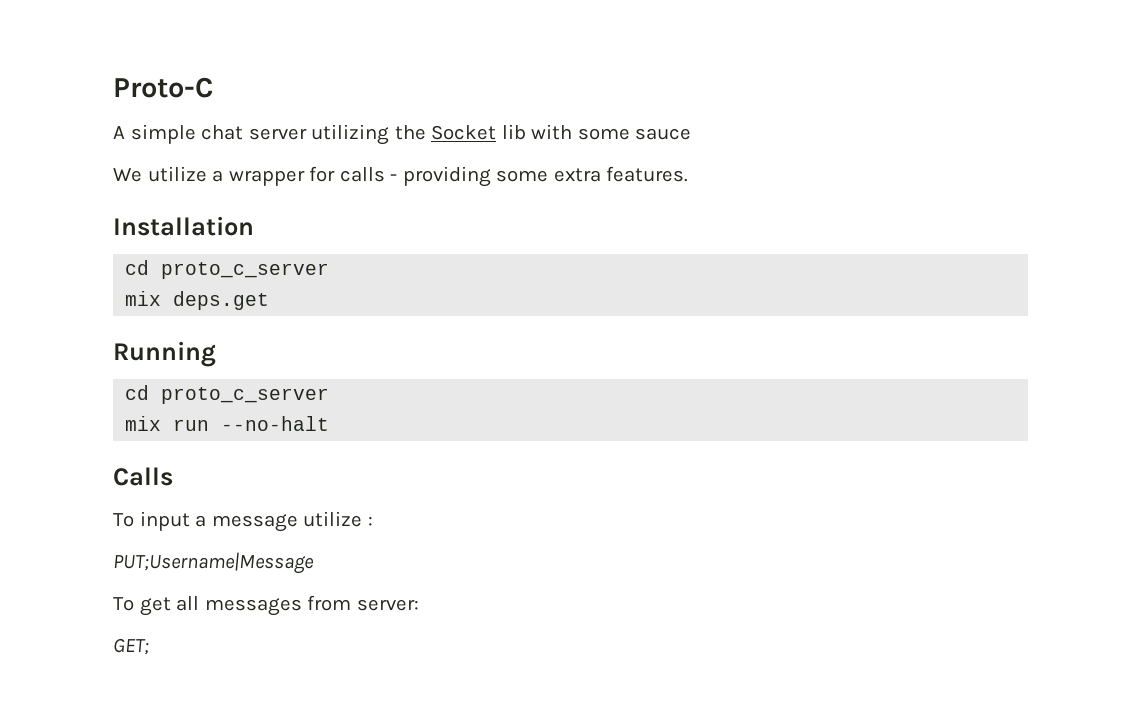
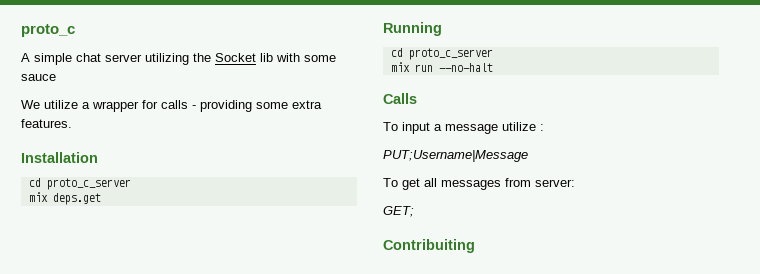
- Proto-C
+ proto_c
+ Contribuiting

